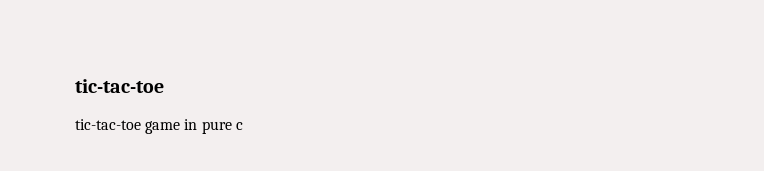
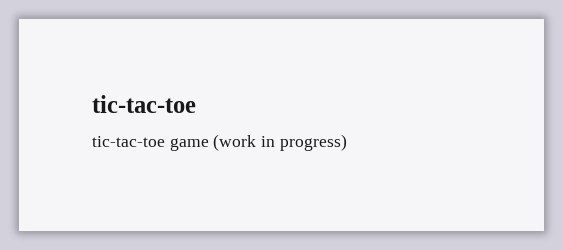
- tic-tac-toe game in pure c
+ tic-tac-toe game (work in progress)

